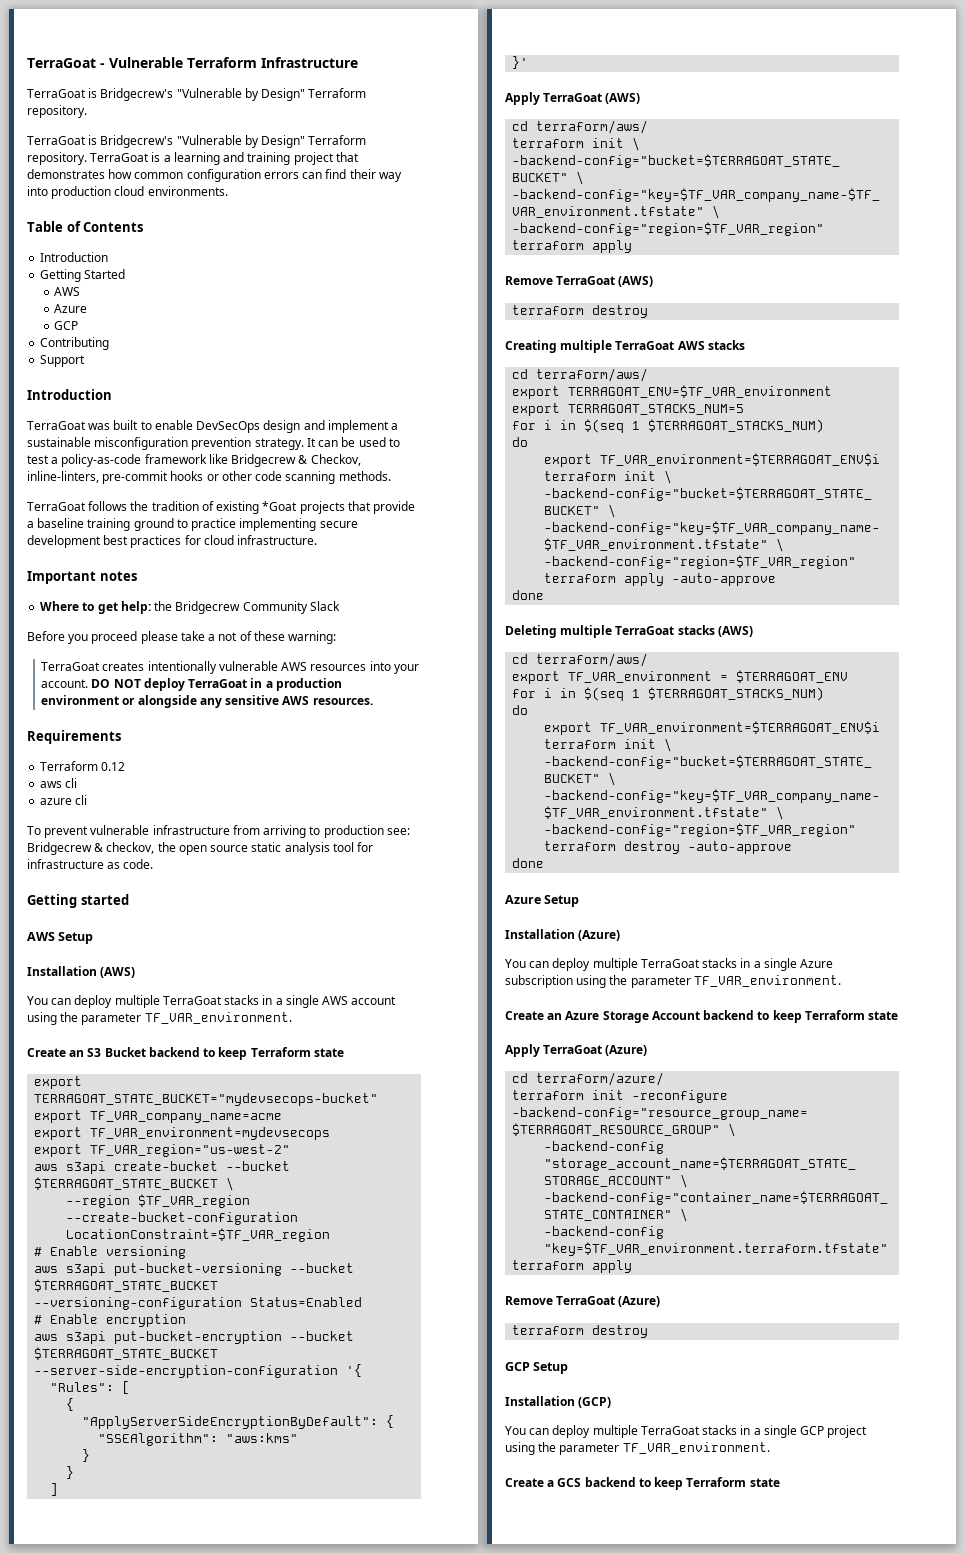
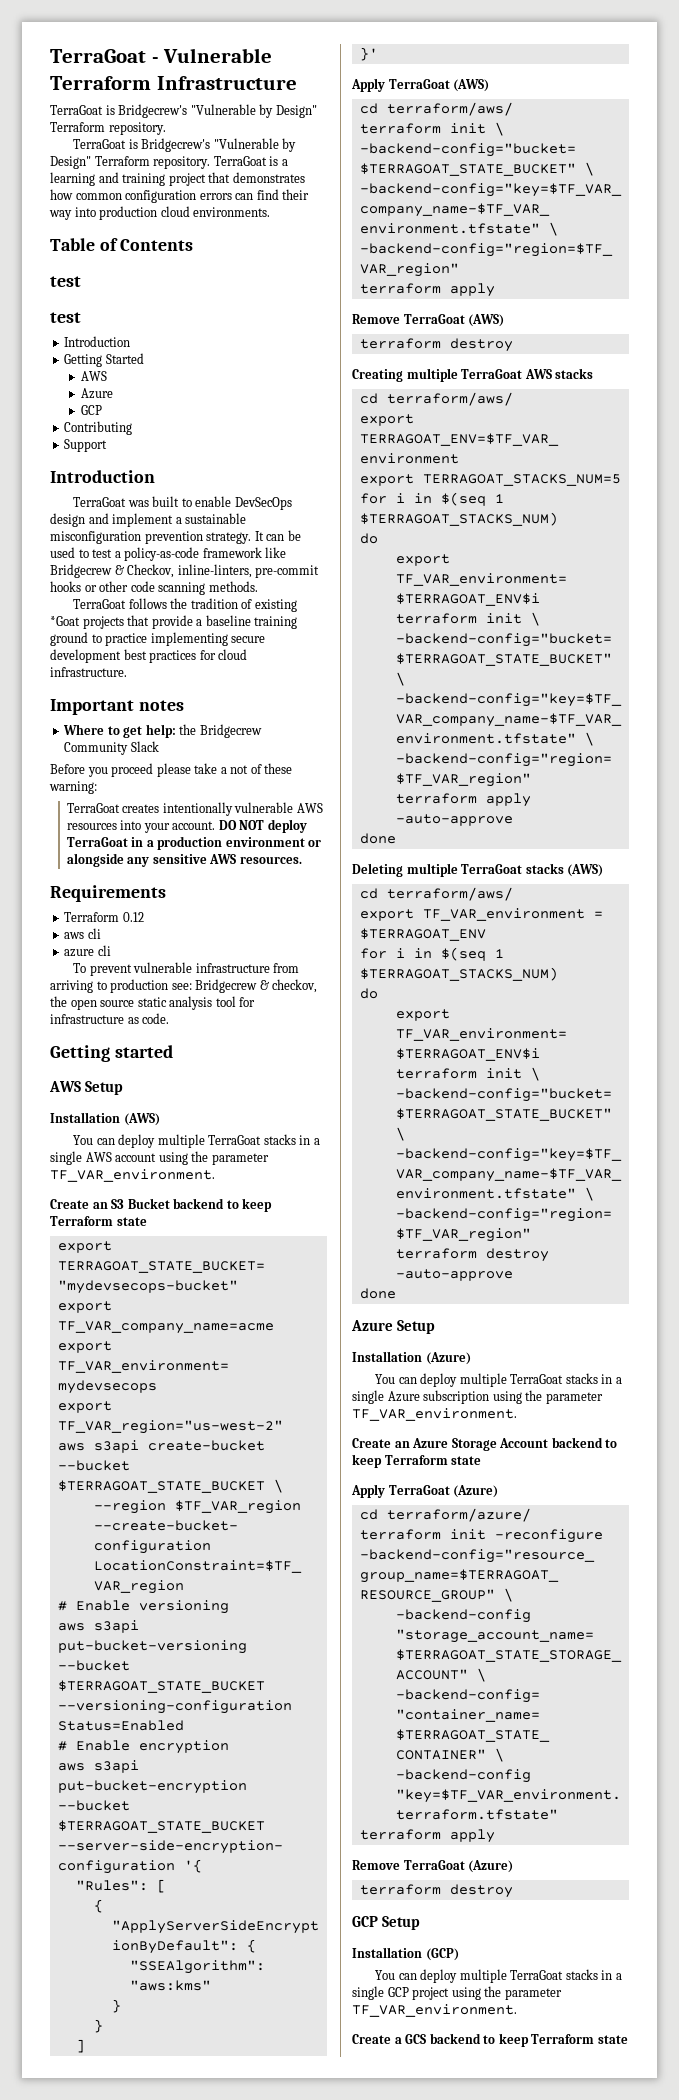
  Table of Contents
+ test
+ test

